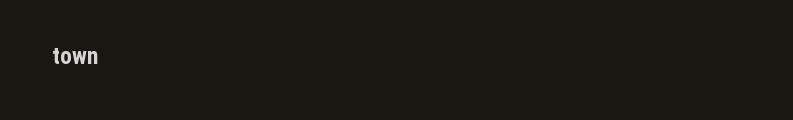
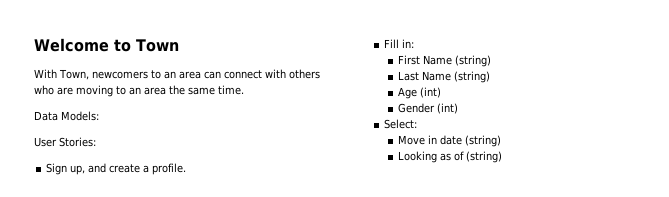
- town
+ Welcome to Town
+ With Town, newcomers to an area can connect with others who are moving to an area the same time.
+ Data Models:
+ User Stories:
+ Sign up, and create a profile.
+ Fill in:
+ First Name (string)
+ Last Name (string)
+ Age (int)
+ Gender (int)
+ Select:
+ Move in date (string)
+ Looking as of (string)

